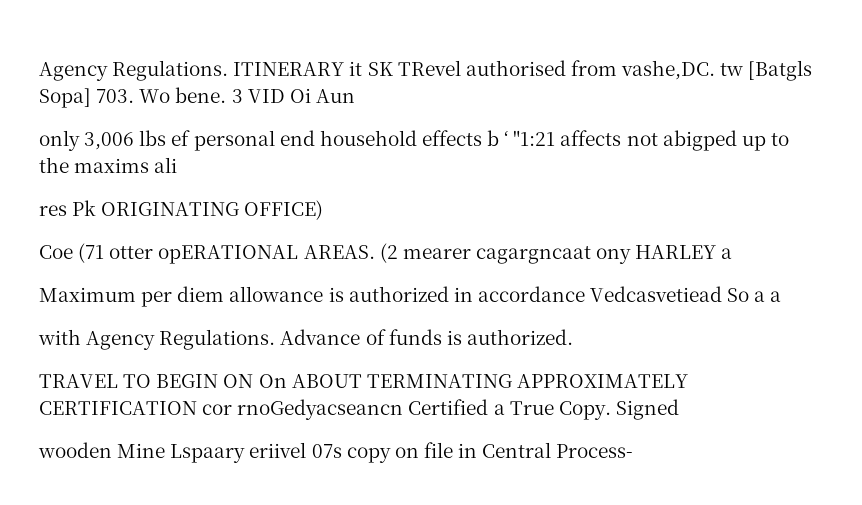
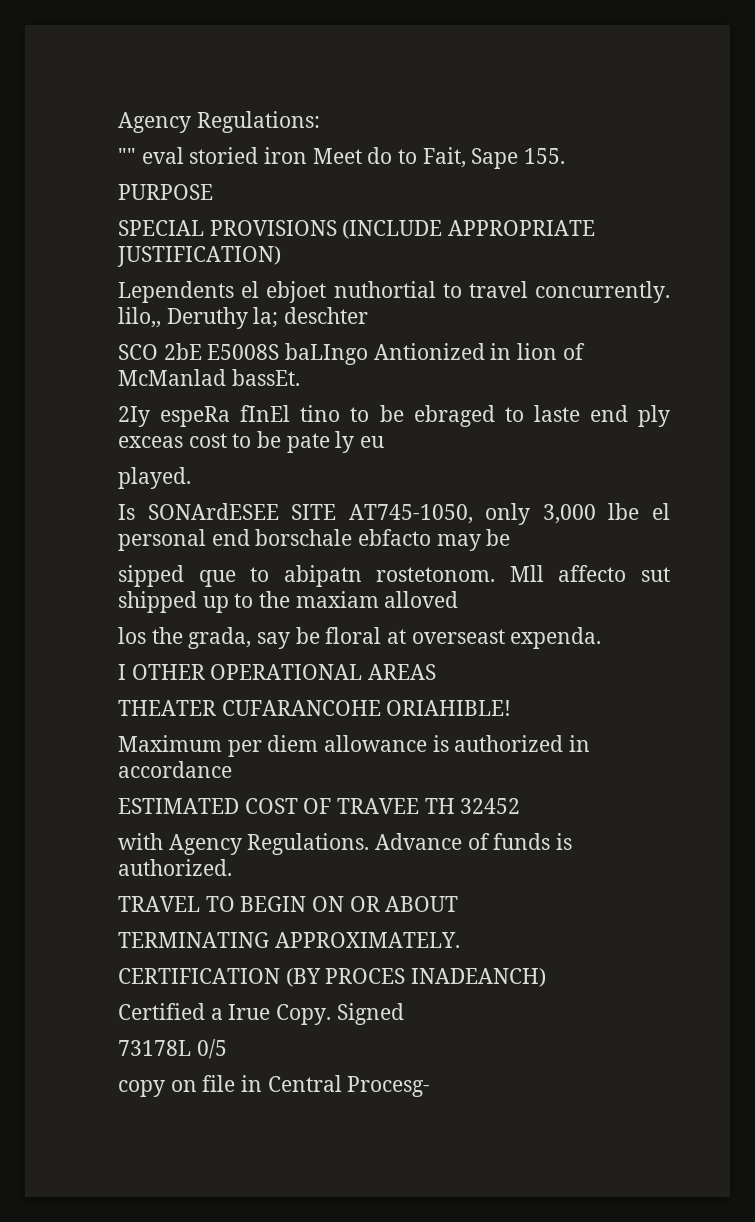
- Agency Regulations. ITINERARY it SK TRevel authorised from vashe,DC. tw [Batgls Sopa] 703. Wo bene. 3 VID Oi Aun
- only 3,006 lbs ef personal end household effects b ‘ "1:21 affects not abigped up to the maxims ali
- res Pk ORIGINATING OFFICE)
- Coe (71 otter opERATIONAL AREAS. (2 mearer cagargncaat ony HARLEY a
+ Agency Regulations:
+ "" eval storied iron Meet do to Fait, Sape 155.
+ PURPOSE
+ SPECIAL PROVISIONS (INCLUDE APPROPRIATE JUSTIFICATION)
+ Lependents el ebjoet nuthortial to travel concurrently. lilo,, Deruthy la; deschter
+ SCO 2bE E5008S baLIngo Antionized in lion of McManlad bassEt.
+ 2Iy espeRa fInEl tino to be ebraged to laste end ply exceas cost to be pate ly eu
+ played.
+ Is SONArdESEE SITE AT745-1050, only 3,000 lbe el personal end borschale ebfacto may be
+ sipped que to abipatn rostetonom. Mll affecto sut shipped up to the maxiam alloved
+ los the grada, say be floral at overseast expenda.
+ I OTHER OPERATIONAL AREAS
+ THEATER CUFARANCOHE ORIAHIBLE!
- Maximum per diem allowance is authorized in accordance Vedcasvetiead So a a
+ Maximum per diem allowance is authorized in accordance
+ ESTIMATED COST OF TRAVEE TH 32452
- TRAVEL TO BEGIN ON On ABOUT TERMINATING APPROXIMATELY CERTIFICATION cor rnoGedyacseancn Certified a True Copy.
+ TRAVEL TO BEGIN ON OR ABOUT
+ TERMINATING APPROXIMATELY.
+ CERTIFICATION (BY PROCES INADEANCH)
+ Certified a Irue Copy.
- wooden Mine Lspaary eriivel 07s copy on file in Central Process-
+ 73178L 0/5
+ copy on file in Central Procesg-

